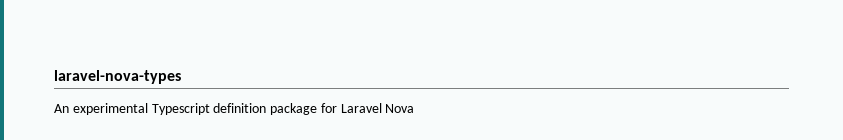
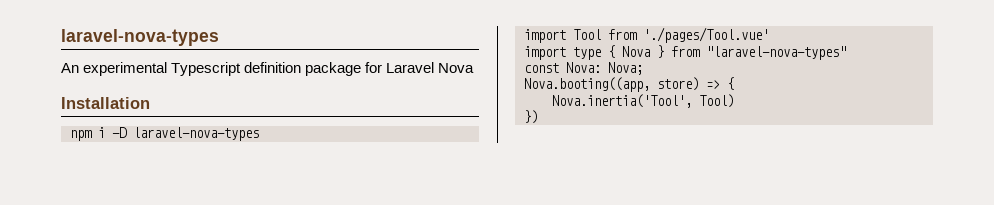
+ Installation
+ npm i -D laravel-nova-types
+ import Tool from './pages/Tool.vue'
+ import type { Nova } from "laravel-nova-types"
+ const Nova: Nova;
+ Nova.booting((app, store) => {
+ Nova.inertia('Tool', Tool)
+ })

